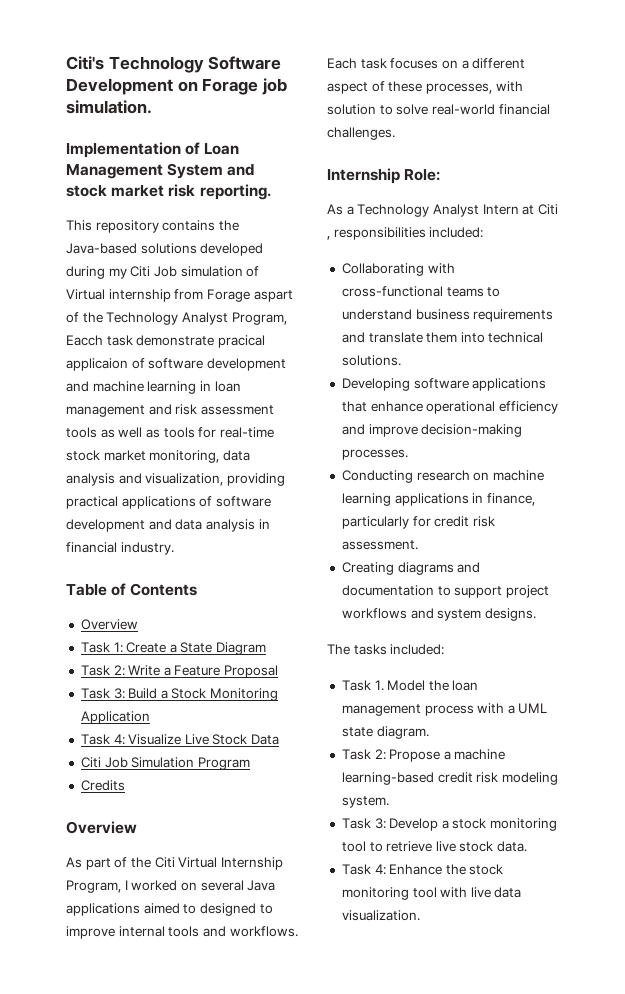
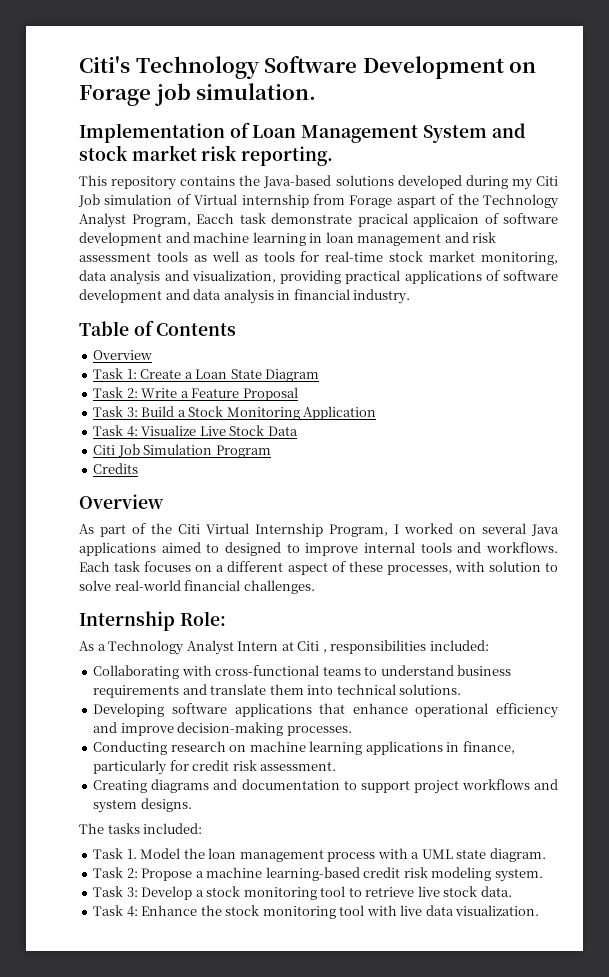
- Task 1: Create a State Diagram
+ Task 1: Create a Loan State Diagram

